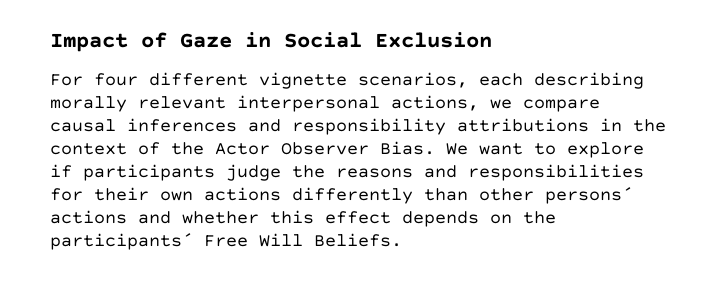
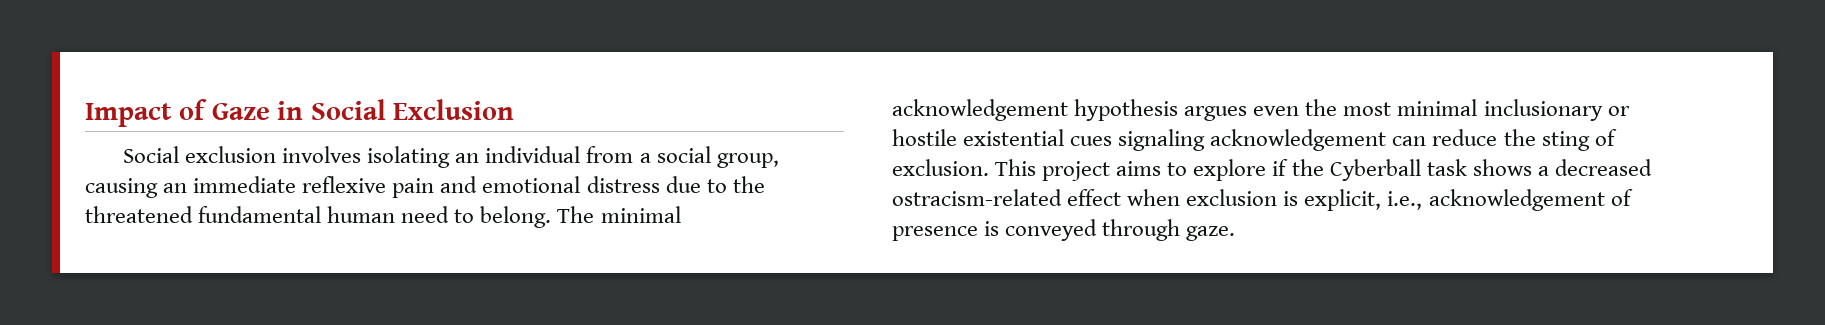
- For four different vignette scenarios, each describing morally relevant interpersonal actions, we compare causal inferences and responsibility attributions in the context of the Actor Observer Bias. We want to explore if participants judge the reasons and responsibilities for their own actions differently than other persons´ actions and whether this effect depends on the participants´ Free Will Beliefs.
+ Social exclusion involves isolating an individual from a social group, causing an immediate reflexive pain and emotional distress due to the threatened fundamental human need to belong. The minimal acknowledgement hypothesis argues even the most minimal inclusionary or hostile existential cues signaling acknowledgement can reduce the sting of exclusion. This project aims to explore if the Cyberball task shows a decreased ostracism-related effect when exclusion is explicit, i.e., acknowledgement of presence is conveyed through gaze.

